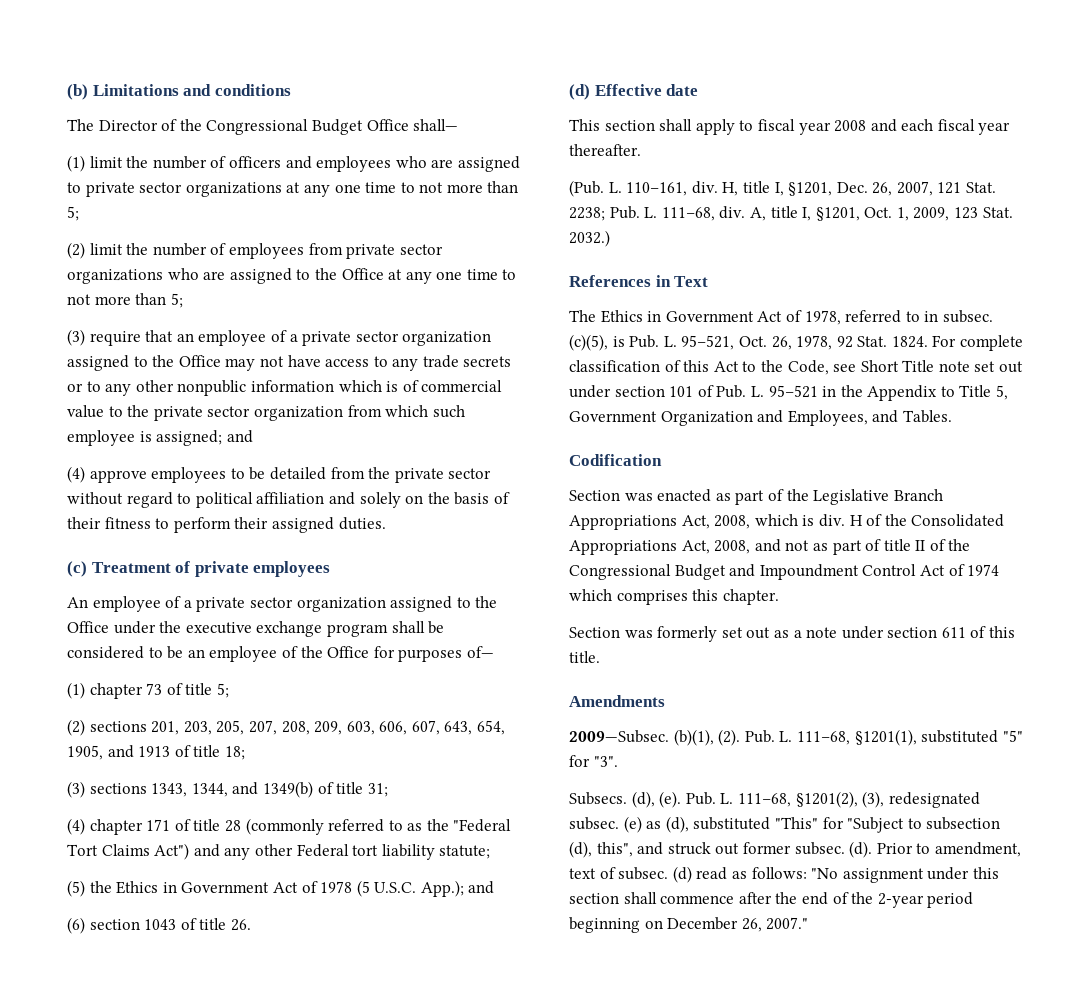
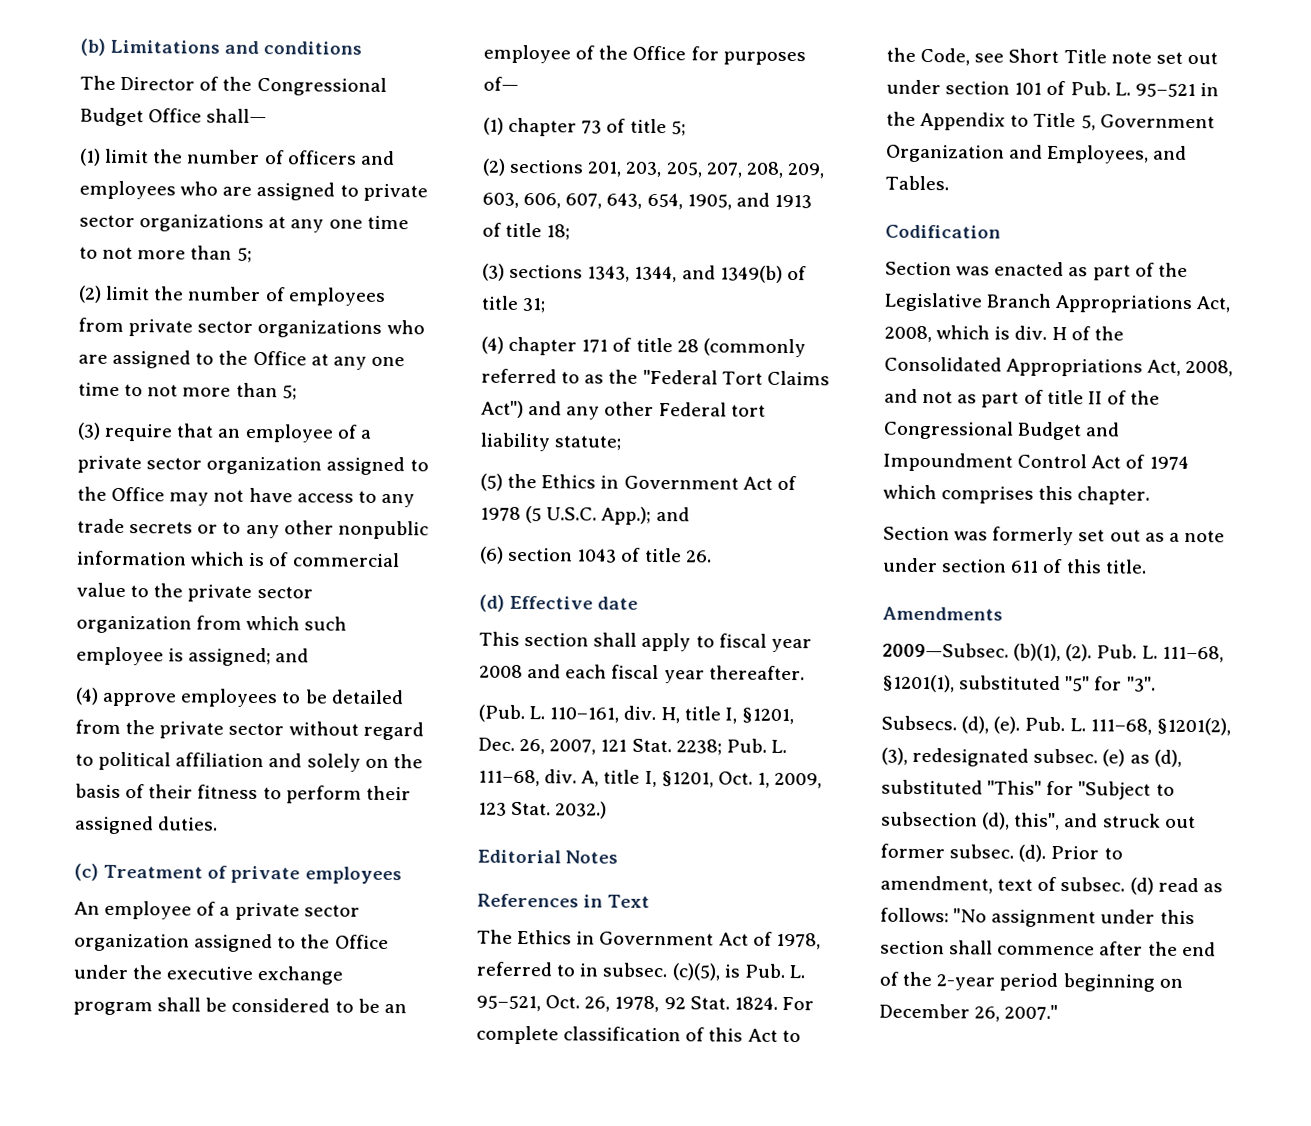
+ Editorial Notes

